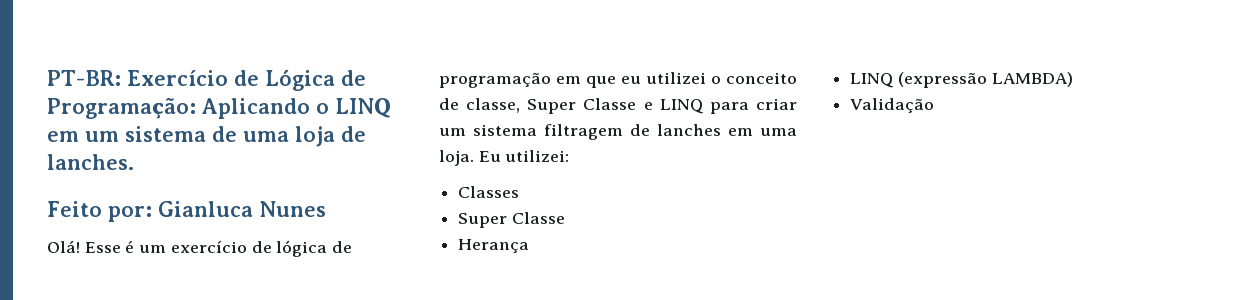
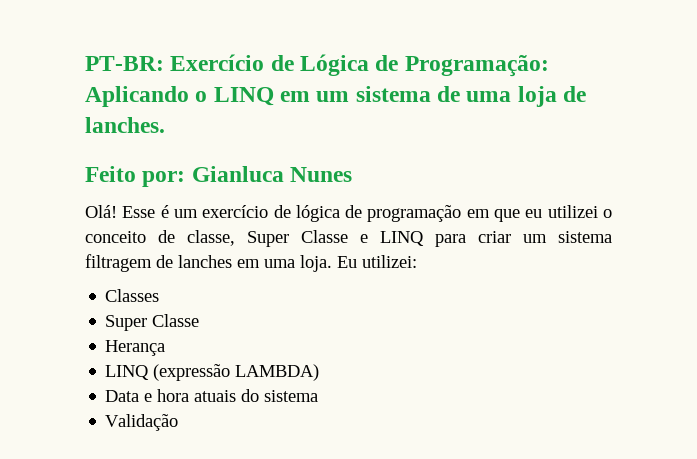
+ Data e hora atuais do sistema

